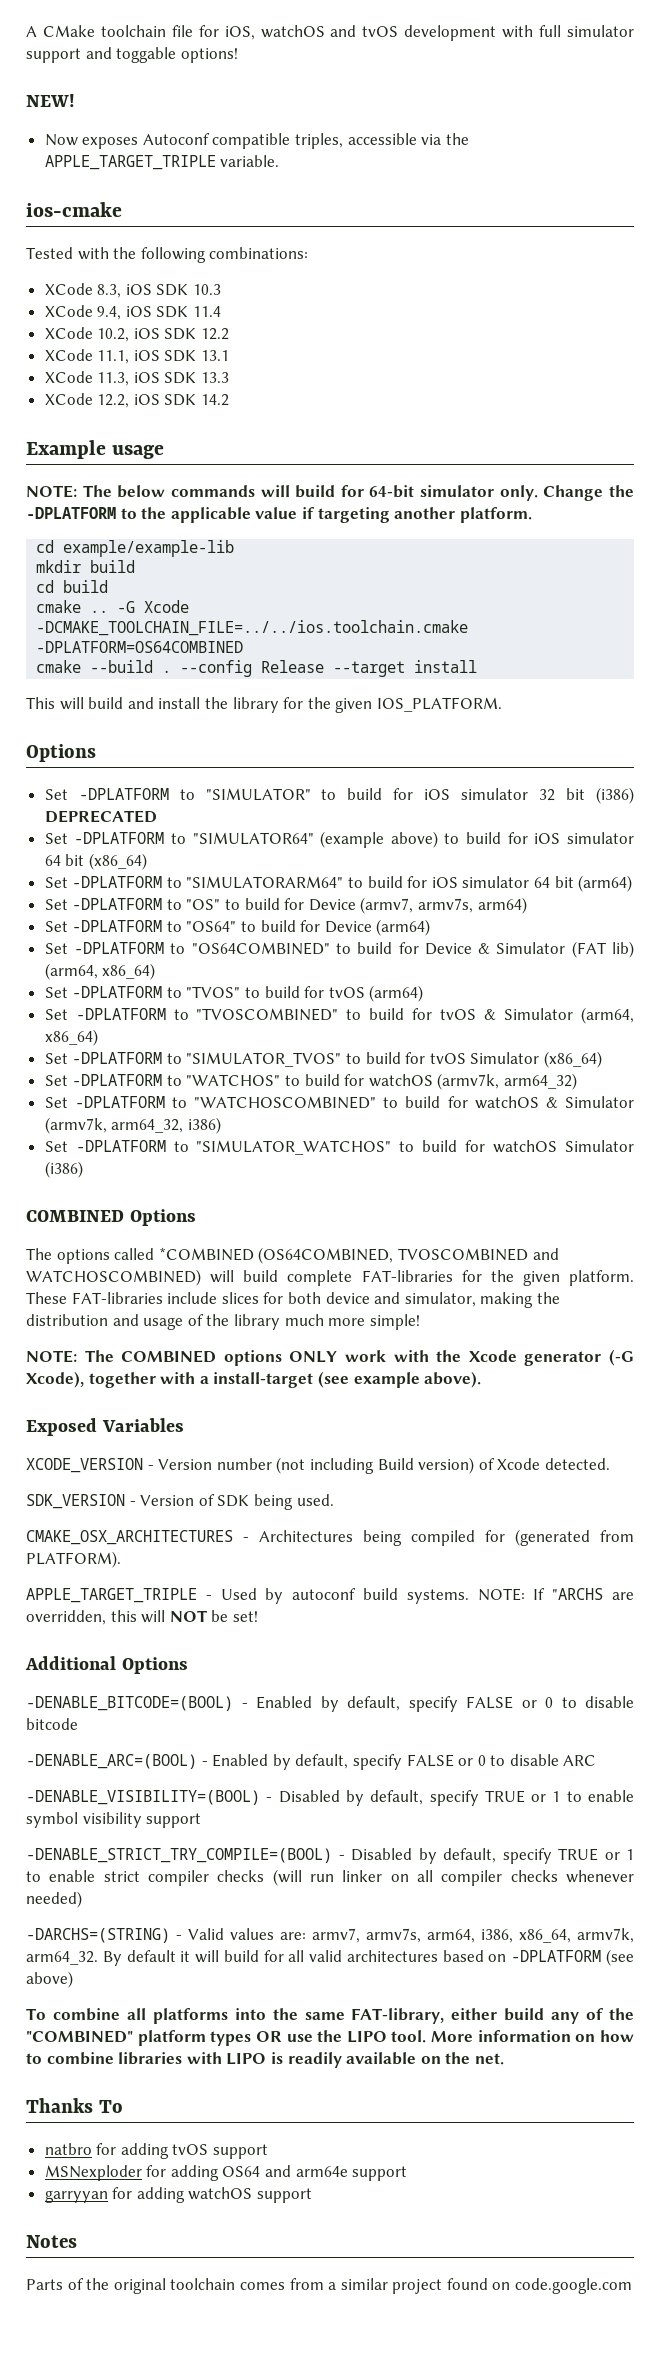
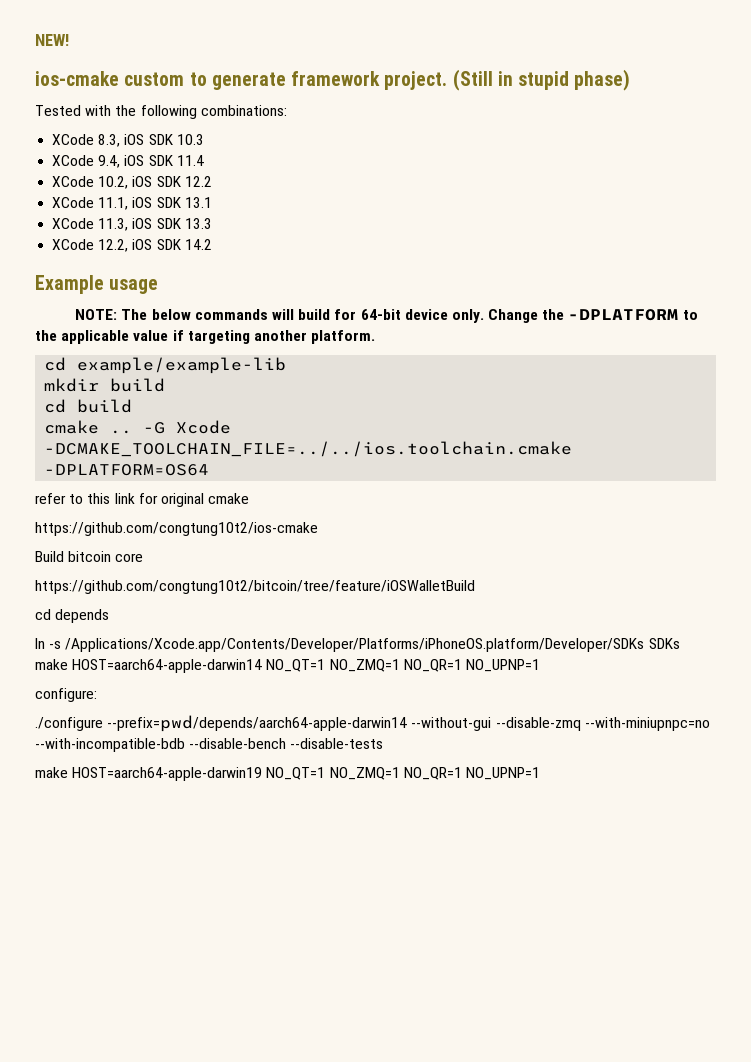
- A CMake toolchain file for iOS, watchOS and tvOS development with full simulator support and toggable options!
  NEW!
- Now exposes Autoconf compatible triples, accessible via the APPLE_TARGET_TRIPLE variable.
- ios-cmake
+ ios-cmake custom to generate framework project. (Still in stupid phase)
- NOTE: The below commands will build for 64-bit simulator only.
+ NOTE: The below commands will build for 64-bit device only.
- -G Xcode -DCMAKE_TOOLCHAIN_FILE=../../ios.toolchain.cmake -DPLATFORM=OS64COMBINED
- cmake --build . --config Release --target install
- This will build and install the library for the given IOS_PLATFORM.
- Options
- Set -DPLATFORM to "SIMULATOR" to build for iOS simulator 32 bit (i386) DEPRECATED
- Set -DPLATFORM to "SIMULATOR64" (example above) to build for iOS simulator 64 bit (x86_64)
- Set -DPLATFORM to "SIMULATORARM64" to build for iOS simulator 64 bit (arm64)
- Set -DPLATFORM to "OS" to build for Device (armv7, armv7s, arm64)
- Set -DPLATFORM to "OS64" to build for Device (arm64)
- Set -DPLATFORM to "OS64COMBINED" to build for Device & Simulator (FAT lib) (arm64, x86_64)
- Set -DPLATFORM to "TVOS" to build for tvOS (arm64)
- Set -DPLATFORM to "TVOSCOMBINED" to build for tvOS & Simulator (arm64, x86_64)
- Set -DPLATFORM to "SIMULATOR_TVOS" to build for tvOS Simulator (x86_64)
- Set -DPLATFORM to "WATCHOS" to build for watchOS (armv7k, arm64_32)
- Set -DPLATFORM to "WATCHOSCOMBINED" to build for watchOS & Simulator (armv7k, arm64_32, i386)
- Set -DPLATFORM to "SIMULATOR_WATCHOS" to build for watchOS Simulator (i386)
- COMBINED Options
- The options called *COMBINED (OS64COMBINED, TVOSCOMBINED and WATCHOSCOMBINED) will build complete FAT-libraries for the given platform. These FAT-libraries include slices for both device and simulator, making the distribution and usage of the library much more simple!
- NOTE: The COMBINED options ONLY work with the Xcode generator (-G Xcode), together with a install-target (see example above).
- Exposed Variables
- XCODE_VERSION - Version number (not including Build version) of Xcode detected.
- SDK_VERSION - Version of SDK being used.
- CMAKE_OSX_ARCHITECTURES - Architectures being compiled for (generated from PLATFORM).
- APPLE_TARGET_TRIPLE - Used by autoconf build systems. NOTE: If "ARCHS are overridden, this will NOT be set!
- Additional Options
- -DENABLE_BITCODE=(BOOL) - Enabled by default, specify FALSE or 0 to disable bitcode
- -DENABLE_ARC=(BOOL) - Enabled by default, specify FALSE or 0 to disable ARC
- -DENABLE_VISIBILITY=(BOOL) - Disabled by default, specify TRUE or 1 to enable symbol visibility support
- -DENABLE_STRICT_TRY_COMPILE=(BOOL) - Disabled by default, specify TRUE or 1 to enable strict compiler checks (will run linker on all compiler checks whenever needed)
- -DARCHS=(STRING) - Valid values are: armv7, armv7s, arm64, i386, x86_64, armv7k, arm64_32. By default it will build for all valid architectures based on -DPLATFORM (see above)
- To combine all platforms into the same FAT-library, either build any of the "COMBINED" platform types OR use the LIPO tool. More information on how to combine libraries with LIPO is readily available on the net.
- Thanks To
- natbro for adding tvOS support
- MSNexploder for adding OS64 and arm64e support
- garryyan for adding watchOS support
- Notes
- Parts of the original toolchain comes from a similar project found on code.google.com
+ -G Xcode -DCMAKE_TOOLCHAIN_FILE=../../ios.toolchain.cmake -DPLATFORM=OS64
+ refer to this link for original cmake
+ https://github.com/congtung10t2/ios-cmake
+ Build bitcoin core
+ https://github.com/congtung10t2/bitcoin/tree/feature/iOSWalletBuild
+ cd depends
+ ln -s /Applications/Xcode.app/Contents/Developer/Platforms/iPhoneOS.platform/Developer/SDKs SDKs make HOST=aarch64-apple-darwin14 NO_QT=1 NO_ZMQ=1 NO_QR=1 NO_UPNP=1
+ configure:
+ ./configure --prefix=pwd/depends/aarch64-apple-darwin14 --without-gui --disable-zmq --with-miniupnpc=no --with-incompatible-bdb --disable-bench --disable-tests
+ make HOST=aarch64-apple-darwin19 NO_QT=1 NO_ZMQ=1 NO_QR=1 NO_UPNP=1

